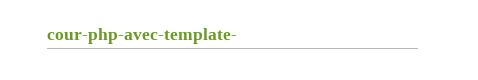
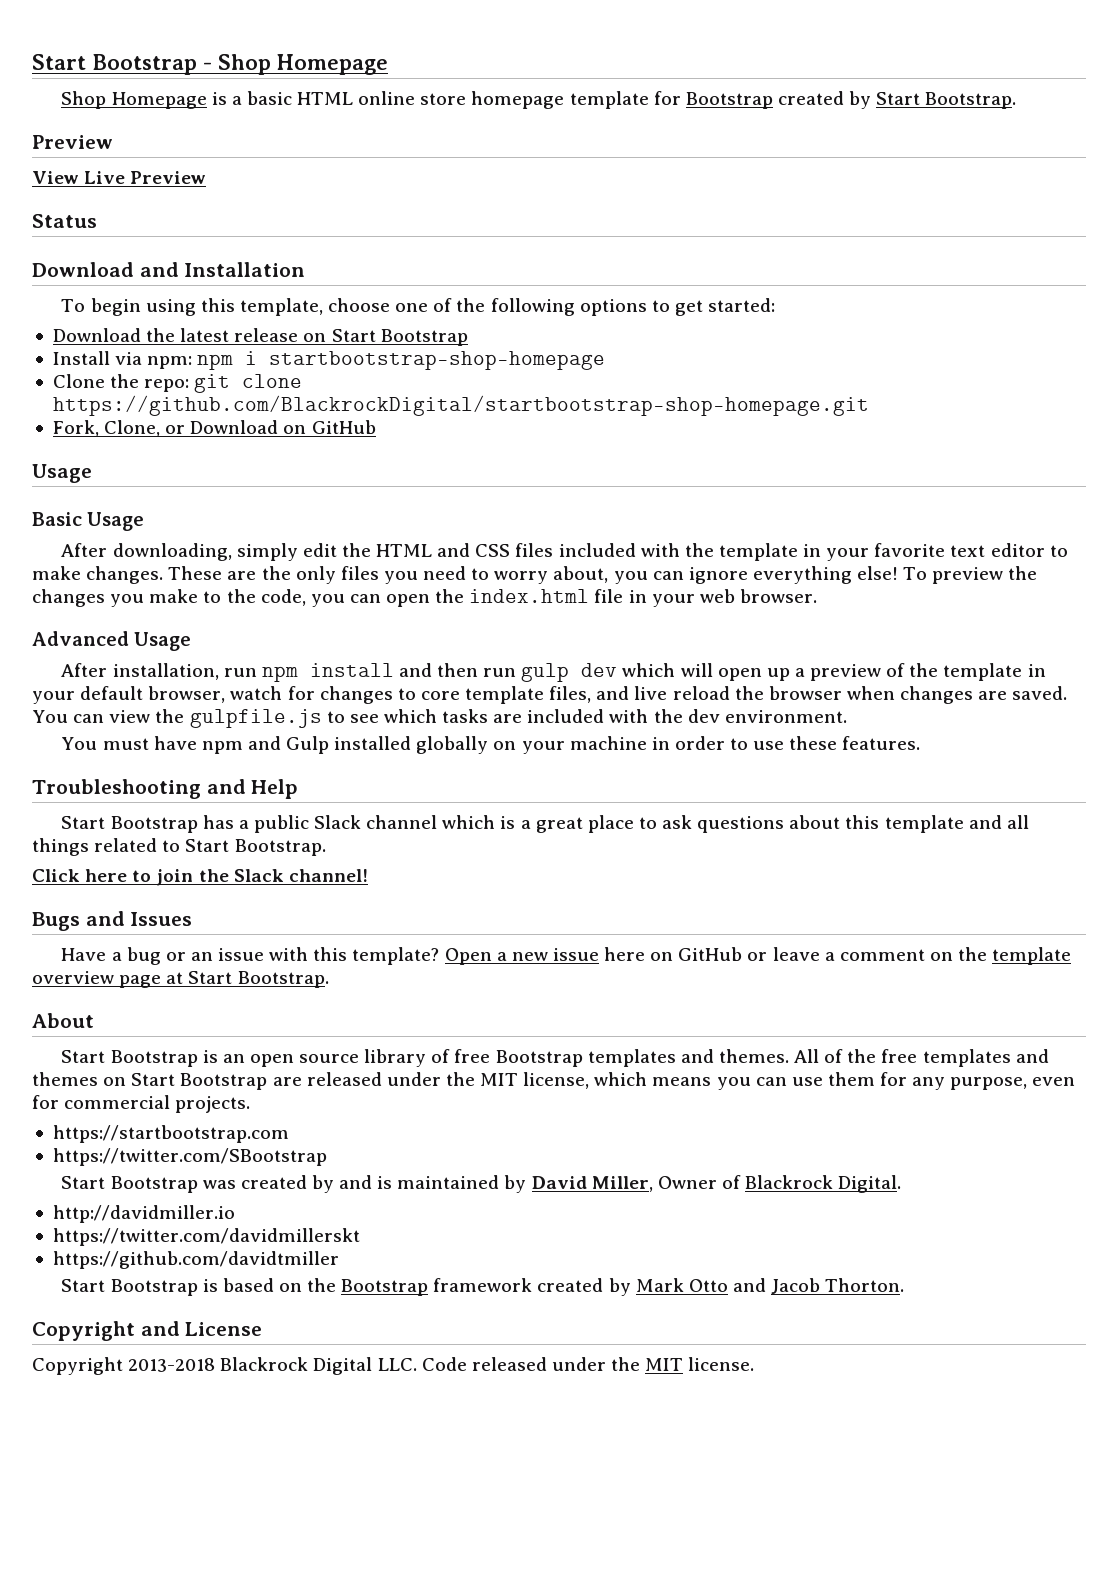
- cour-php-avec-template-
+ Start Bootstrap - Shop Homepage
+ Shop Homepage is a basic HTML online store homepage template for Bootstrap created by Start Bootstrap.
+ Preview
+ View Live Preview
+ Status
+ Download and Installation
+ To begin using this template, choose one of the following options to get started:
+ Download the latest release on Start Bootstrap
+ Install via npm: npm i startbootstrap-shop-homepage
+ Clone the repo: git clone https://github.com/BlackrockDigital/startbootstrap-shop-homepage.git
+ Fork, Clone, or Download on GitHub
+ Usage
+ Basic Usage
+ After downloading, simply edit the HTML and CSS files included with the template in your favorite text editor to make changes. These are the only files you need to worry about, you can ignore everything else! To preview the changes you make to the code, you can open the index.html file in your web browser.
+ Advanced Usage
+ After installation, run npm install and then run gulp dev which will open up a preview of the template in your default browser, watch for changes to core template files, and live reload the browser when changes are saved. You can view the gulpfile.js to see which tasks are included with the dev environment.
+ You must have npm and Gulp installed globally on your machine in order to use these features.
+ Troubleshooting and Help
+ Start Bootstrap has a public Slack channel which is a great place to ask questions about this template and all things related to Start Bootstrap.
+ Click here to join the Slack channel!
+ Bugs and Issues
+ Have a bug or an issue with this template? Open a new issue here on GitHub or leave a comment on the template overview page at Start Bootstrap.
+ About
+ Start Bootstrap is an open source library of free Bootstrap templates and themes. All of the free templates and themes on Start Bootstrap are released under the MIT license, which means you can use them for any purpose, even for commercial projects.
+ https://startbootstrap.com
+ https://twitter.com/SBootstrap
+ Start Bootstrap was created by and is maintained by David Miller, Owner of Blackrock Digital.
+ http://davidmiller.io
+ https://twitter.com/davidmillerskt
+ https://github.com/davidtmiller
+ Start Bootstrap is based on the Bootstrap framework created by Mark Otto and Jacob Thorton.
+ Copyright and License
+ Copyright 2013-2018 Blackrock Digital LLC. Code released under the MIT license.

